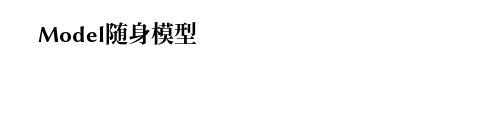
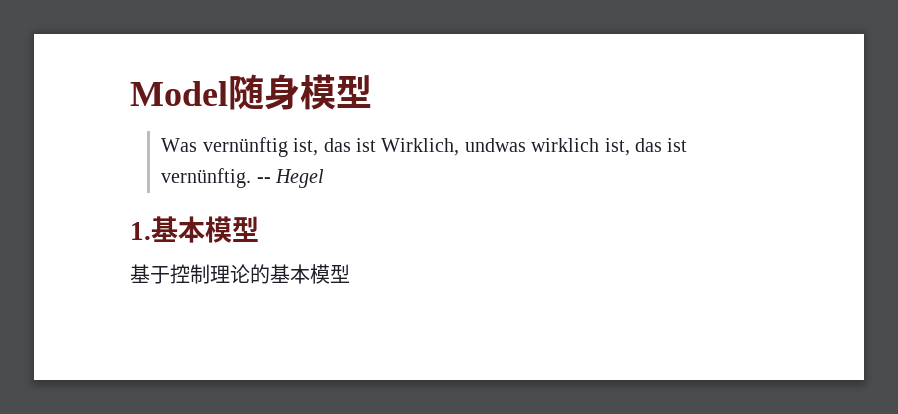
+ Was vernünftig ist, das ist Wirklich, undwas wirklich ist, das ist vernünftig. -- Hegel
+ 1.基本模型
+ 基于控制理论的基本模型

